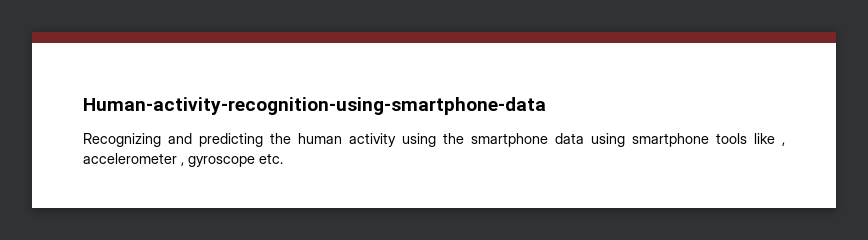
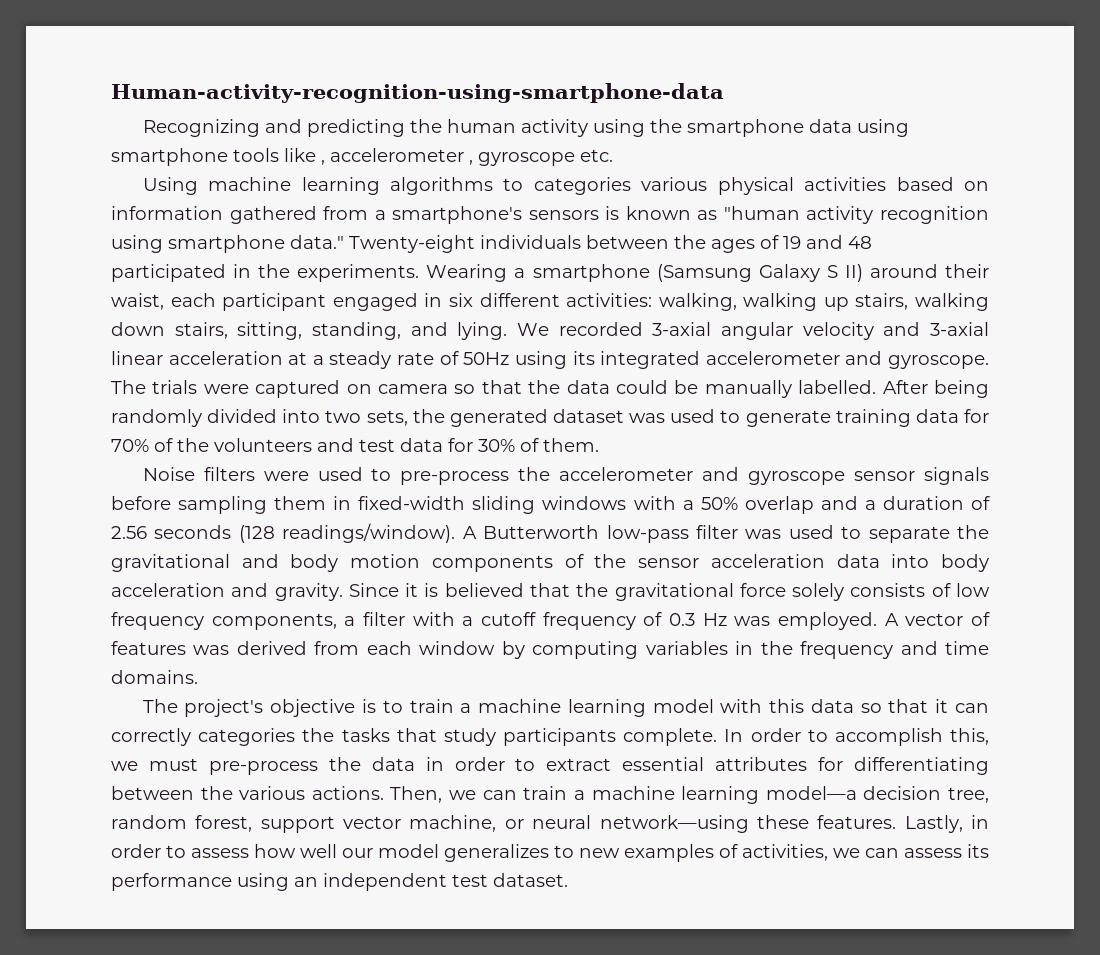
+ Using machine learning algorithms to categories various physical activities based on information gathered from a smartphone's sensors is known as "human activity recognition using smartphone data." Twenty-eight individuals between the ages of 19 and 48 participated in the experiments. Wearing a smartphone (Samsung Galaxy S II) around their waist, each participant engaged in six different activities: walking, walking up stairs, walking down stairs, sitting, standing, and lying. We recorded 3-axial angular velocity and 3-axial linear acceleration at a steady rate of 50Hz using its integrated accelerometer and gyroscope. The trials were captured on camera so that the data could be manually labelled. After being randomly divided into two sets, the generated dataset was used to generate training data for 70% of the volunteers and test data for 30% of them.
+ Noise filters were used to pre-process the accelerometer and gyroscope sensor signals before sampling them in fixed-width sliding windows with a 50% overlap and a duration of 2.56 seconds (128 readings/window). A Butterworth low-pass filter was used to separate the gravitational and body motion components of the sensor acceleration data into body acceleration and gravity. Since it is believed that the gravitational force solely consists of low frequency components, a filter with a cutoff frequency of 0.3 Hz was employed. A vector of features was derived from each window by computing variables in the frequency and time domains.
+ The project's objective is to train a machine learning model with this data so that it can correctly categories the tasks that study participants complete. In order to accomplish this, we must pre-process the data in order to extract essential attributes for differentiating between the various actions. Then, we can train a machine learning model—a decision tree, random forest, support vector machine, or neural network—using these features. Lastly, in order to assess how well our model generalizes to new examples of activities, we can assess its performance using an independent test dataset.

